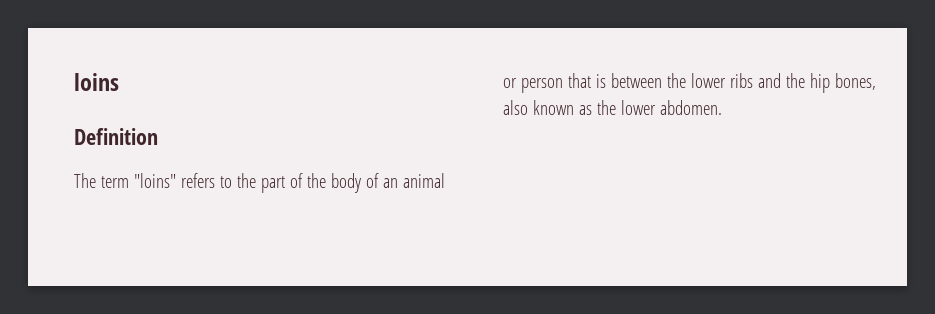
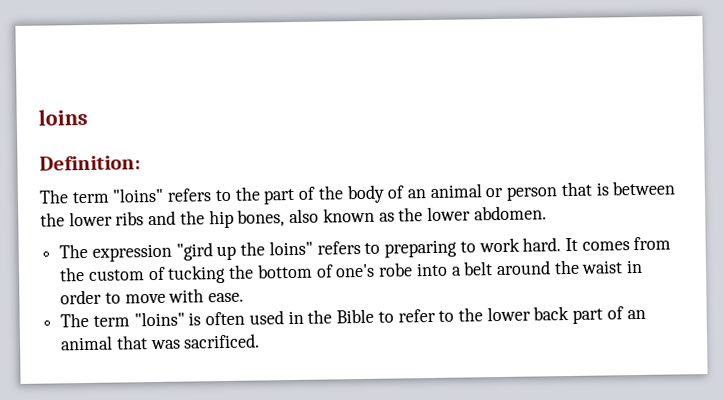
- Definition
+ Definition:
+ The expression "gird up the loins" refers to preparing to work hard. It comes from the custom of tucking the bottom of one's robe into a belt around the waist in order to move with ease.
+ The term "loins" is often used in the Bible to refer to the lower back part of an animal that was sacrificed.

